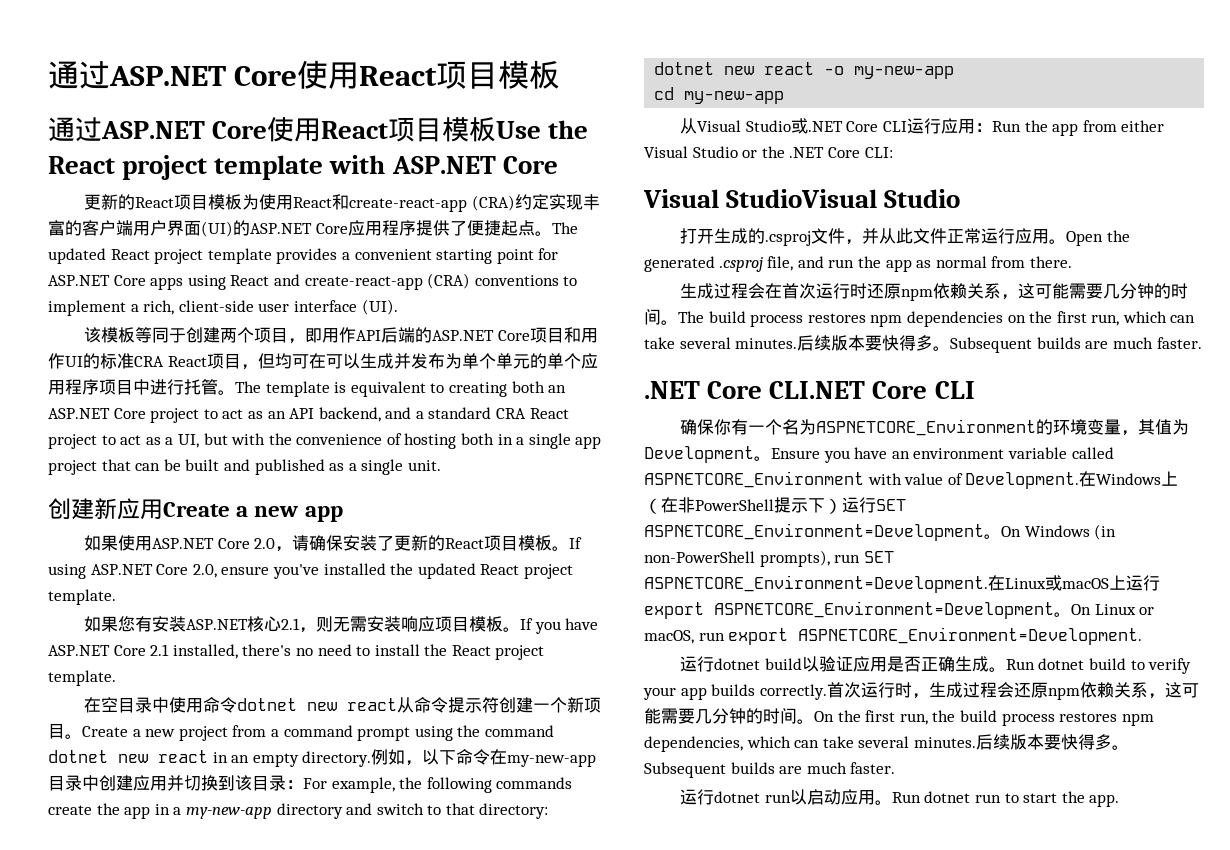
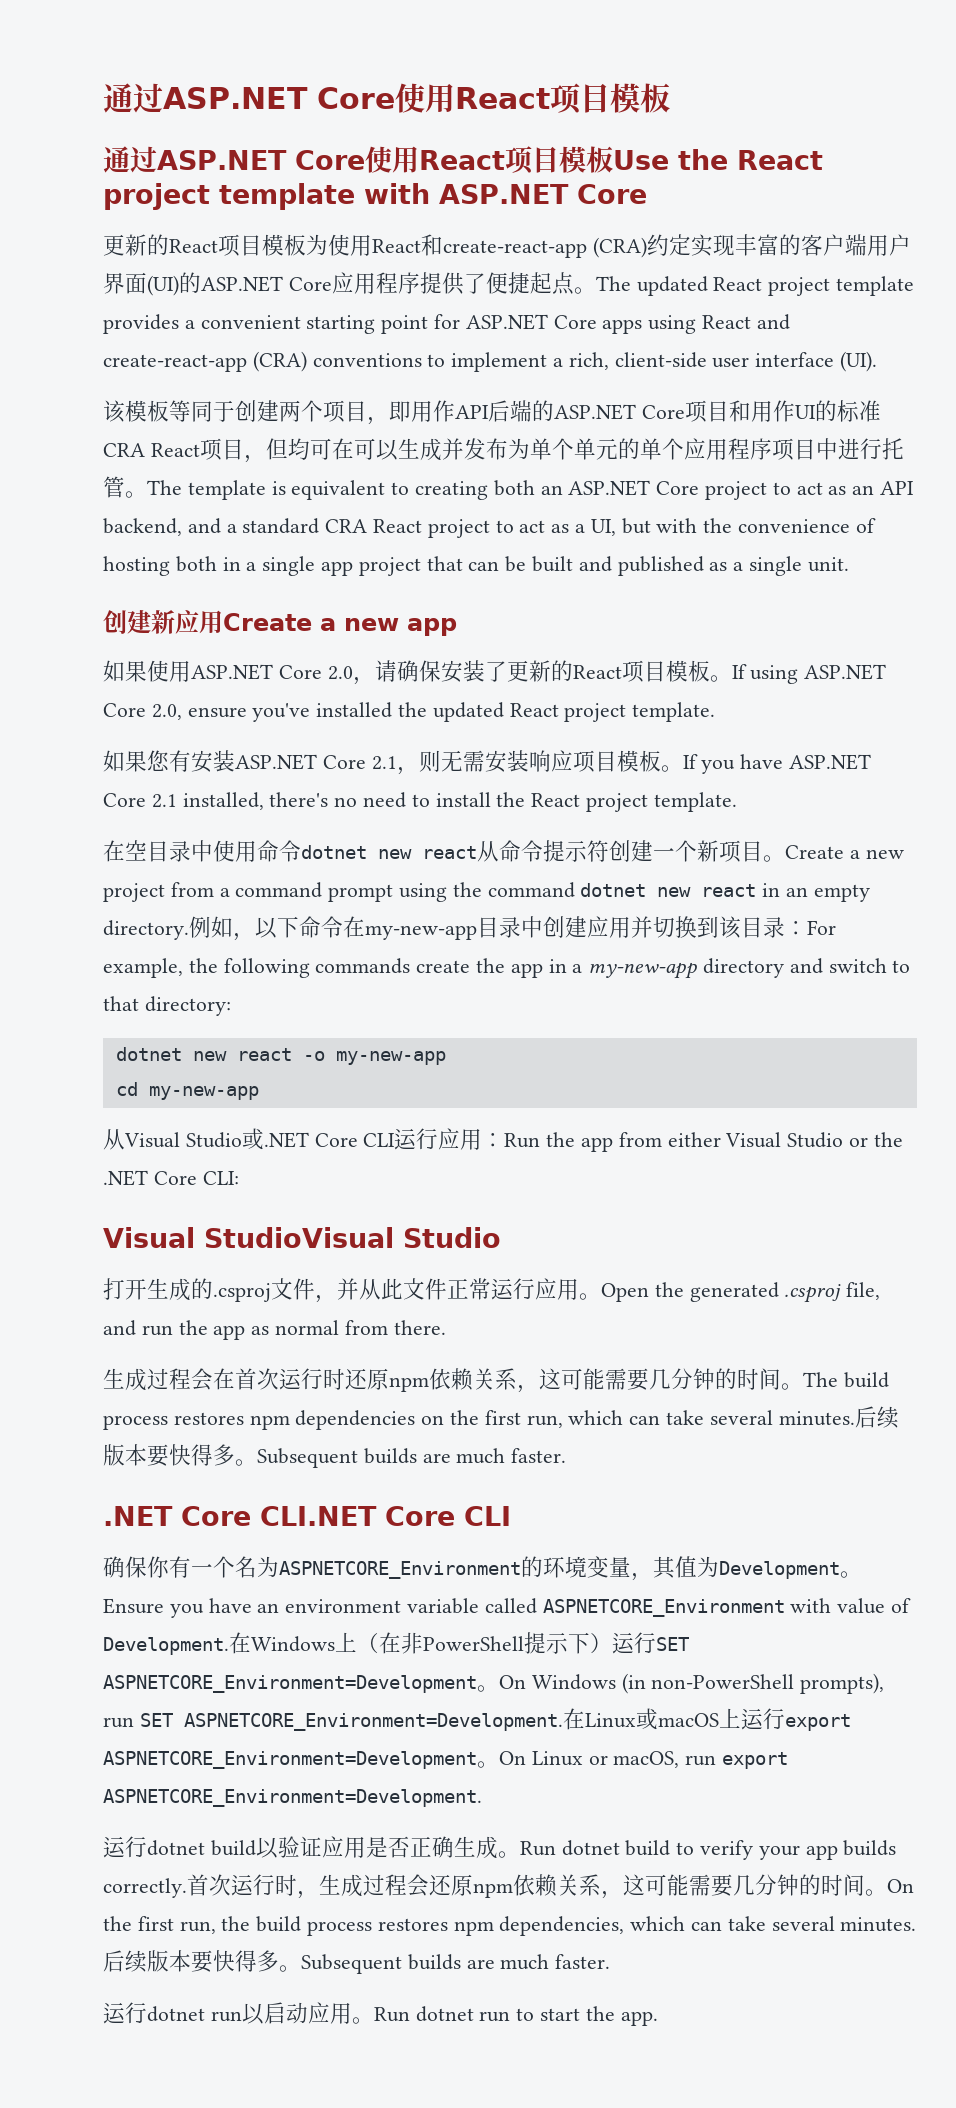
- 如果您有安装ASP.NET核心2.1，则无需安装响应项目模板。
+ 如果您有安装ASP.NET Core 2.1，则无需安装响应项目模板。

